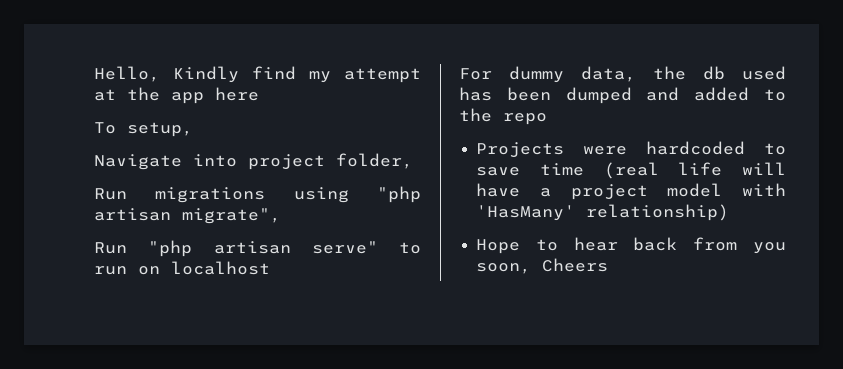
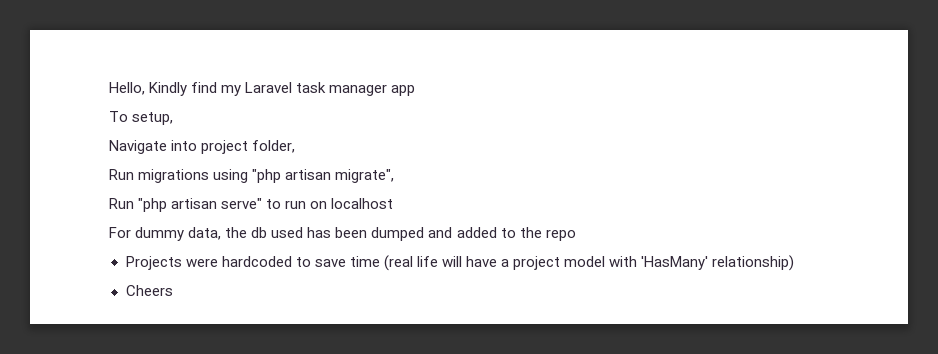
- Hello, Kindly find my attempt at the app here
+ Hello, Kindly find my Laravel task manager app
- Hope to hear back from you soon, Cheers
+ Cheers

